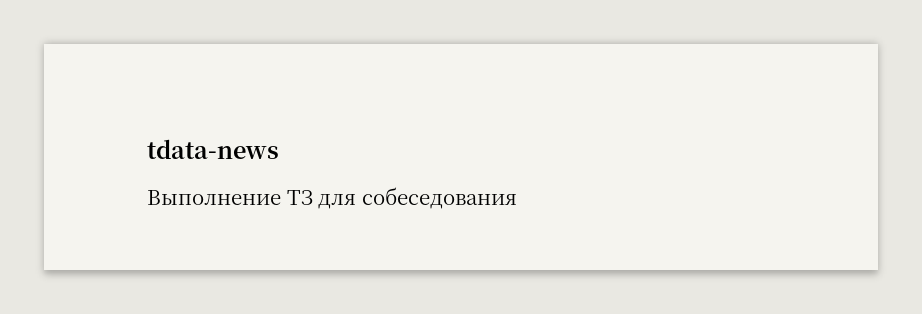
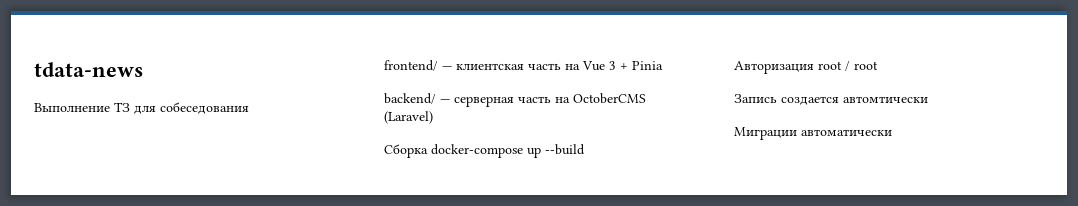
+ frontend/ — клиентская часть на Vue 3 + Pinia
+ backend/ — серверная часть на OctoberCMS (Laravel)
+ Сборка docker-compose up --build
+ Авторизация root / root
+ Запись создается автомтически
+ Миграции автоматически

